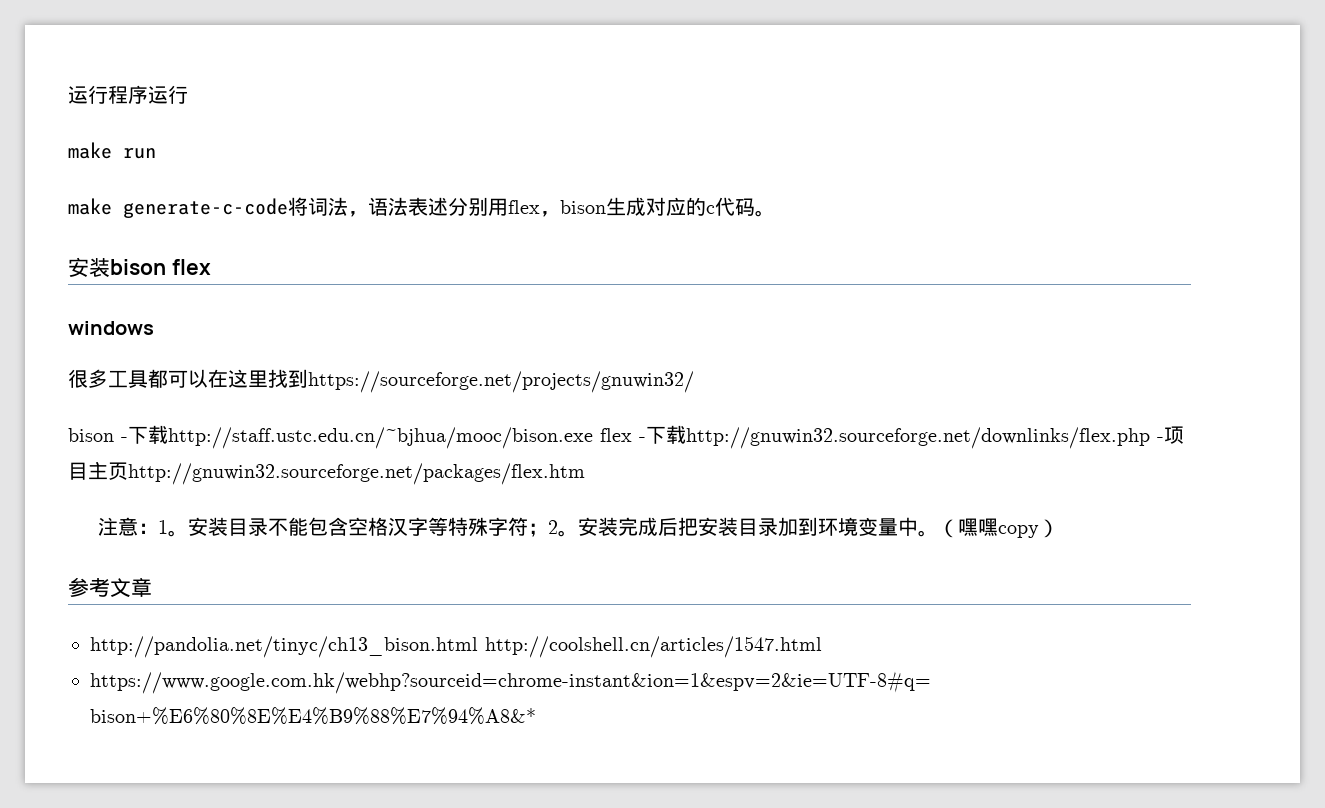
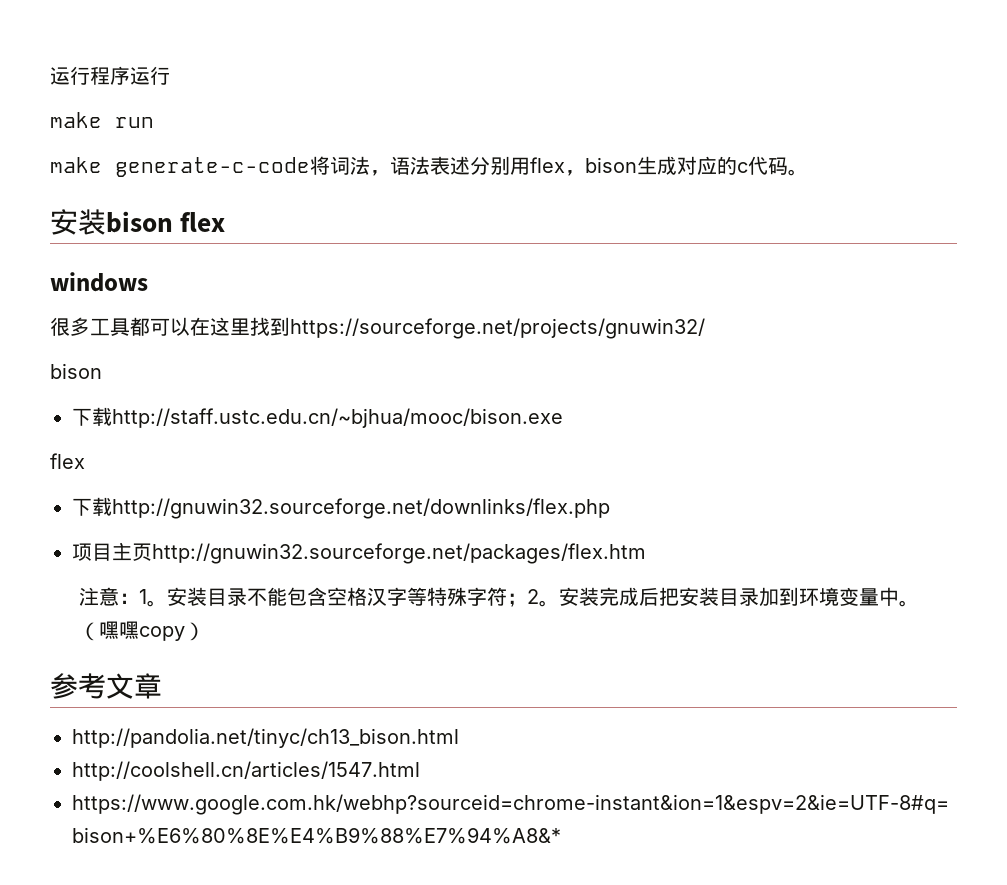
  很多工具都可以在这里找到https://sourceforge.net/projects/gnuwin32/
- bison -下载http://staff.ustc.edu.cn/~bjhua/mooc/bison.exe flex -下载http://gnuwin32.sourceforge.net/downlinks/flex.php -项目主页http://gnuwin32.sourceforge.net/packages/flex.htm
+ bison
+ 下载http://staff.ustc.edu.cn/~bjhua/mooc/bison.exe
+ flex
+ 下载http://gnuwin32.sourceforge.net/downlinks/flex.php
+ 项目主页http://gnuwin32.sourceforge.net/packages/flex.htm
- http://pandolia.net/tinyc/ch13_bison.html http://coolshell.cn/articles/1547.html
+ http://pandolia.net/tinyc/ch13_bison.html
+ http://coolshell.cn/articles/1547.html

